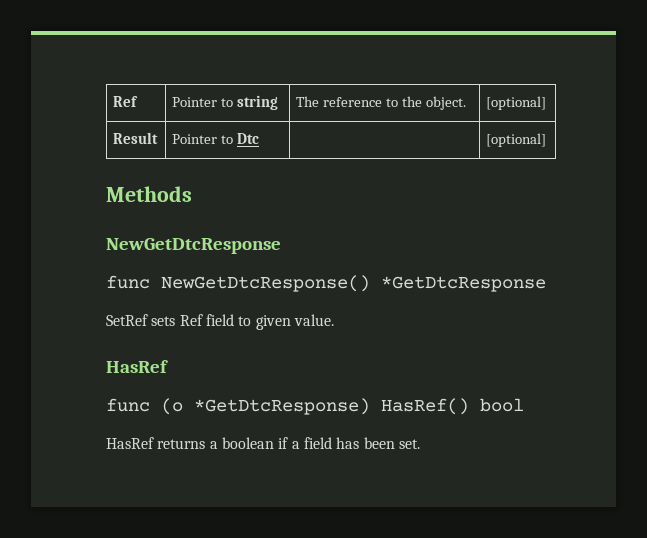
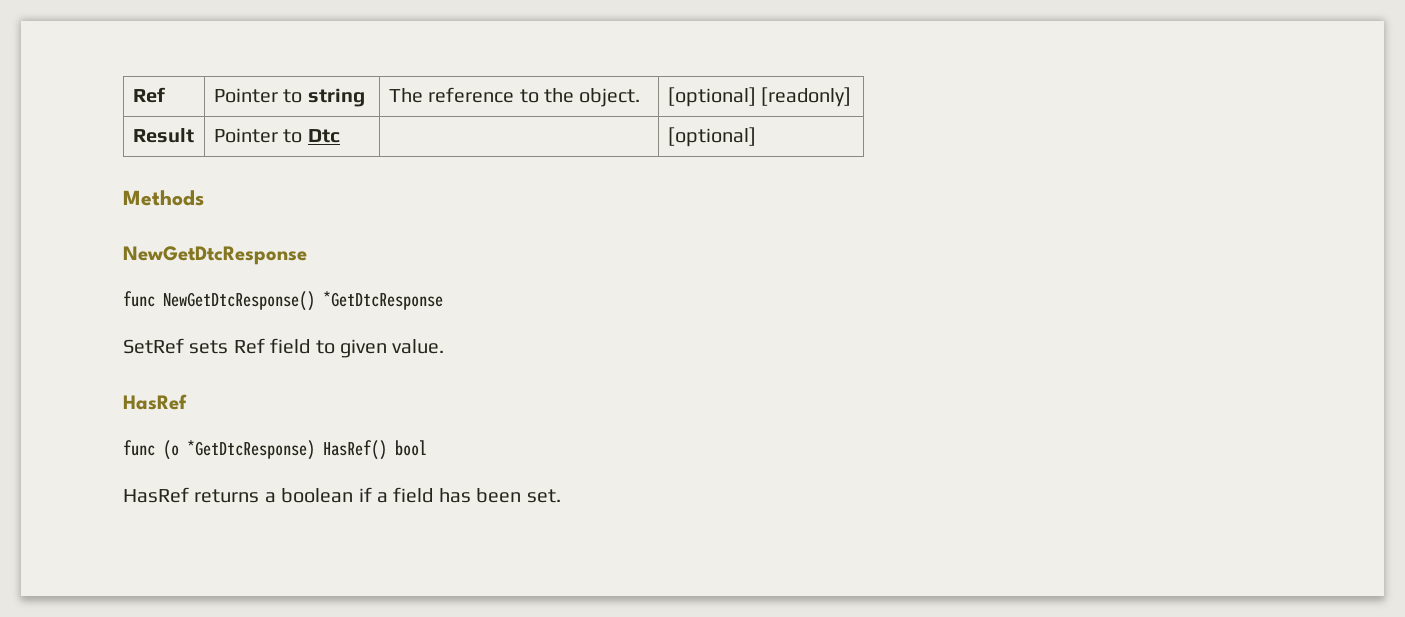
- Ref | Pointer to string | The reference to the object. | [optional]
+ Ref | Pointer to string | The reference to the object. | [optional] [readonly]

